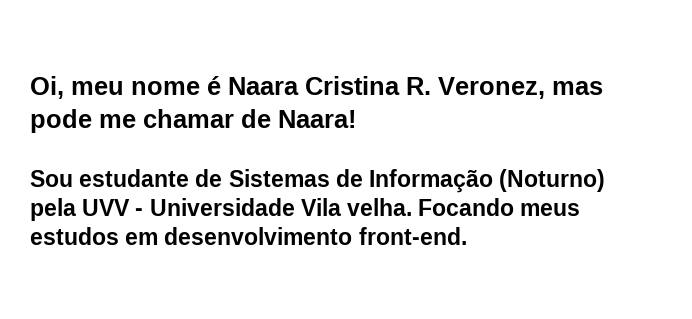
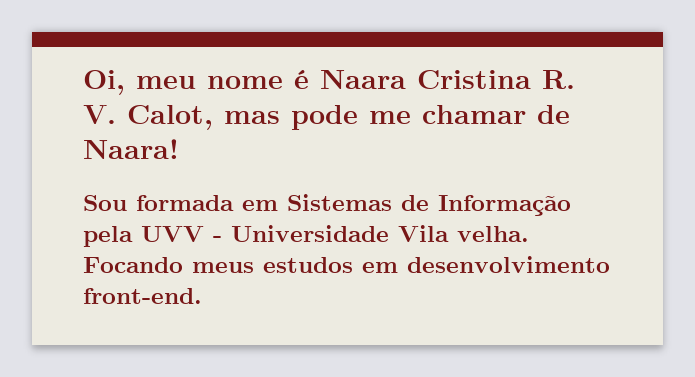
- Oi, meu nome é Naara Cristina R. Veronez, mas pode me chamar de Naara!
+ Oi, meu nome é Naara Cristina R. V. Calot, mas pode me chamar de Naara!
- Sou estudante de Sistemas de Informação (Noturno) pela UVV - Universidade Vila velha.
+ Sou formada em Sistemas de Informação pela UVV - Universidade Vila velha.

